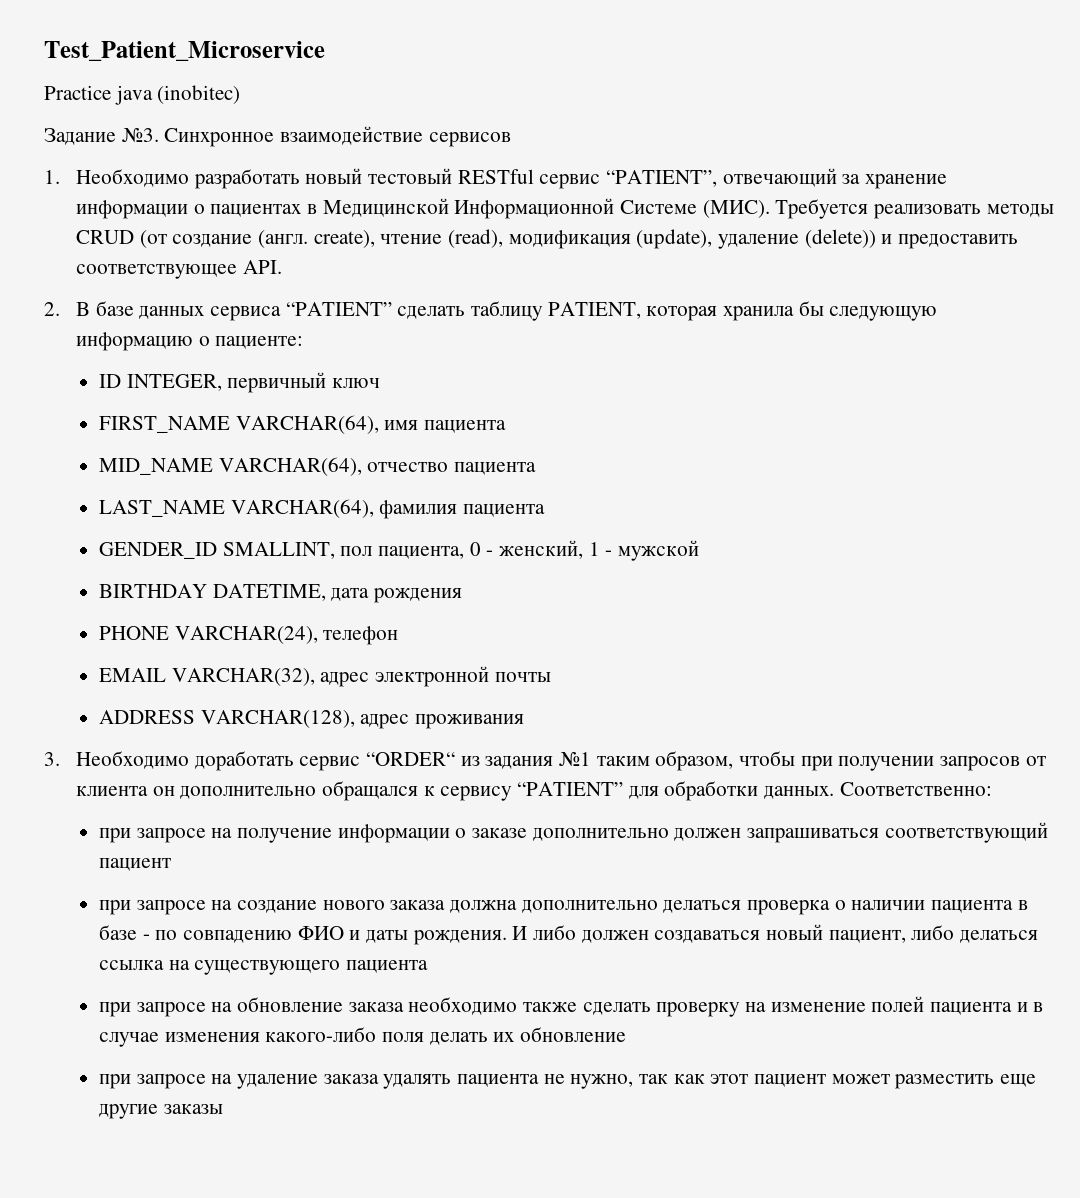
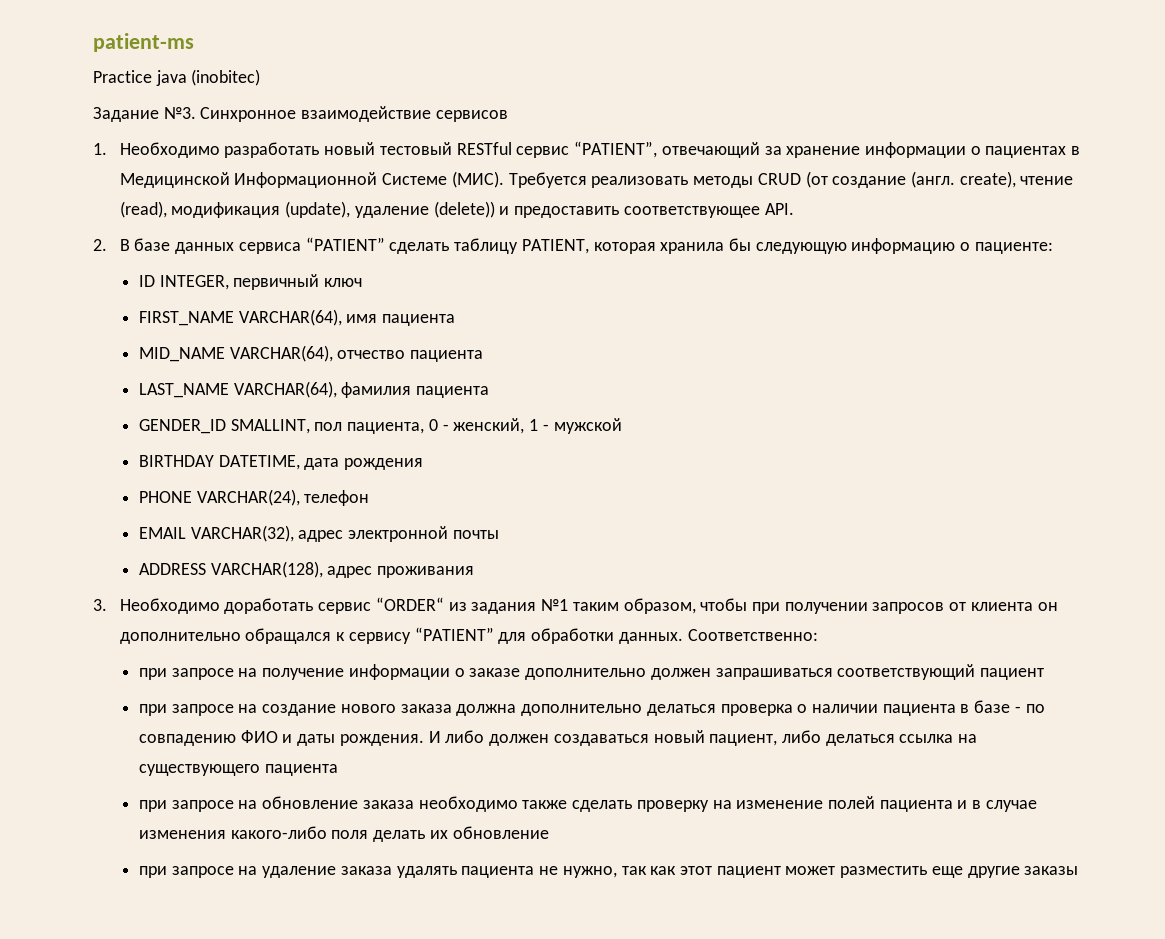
- Test_Patient_Microservice
+ patient-ms

